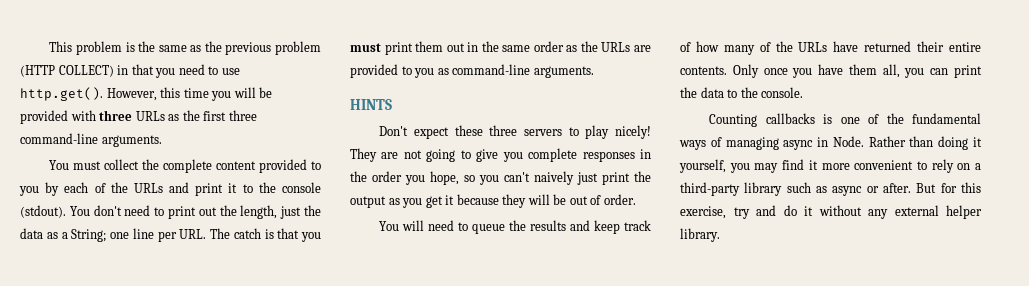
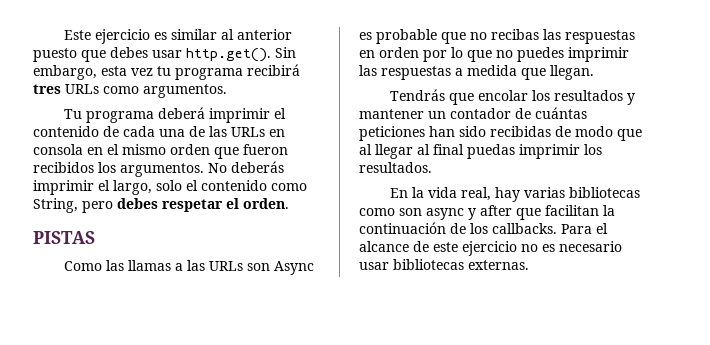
- This problem is the same as the previous problem (HTTP COLLECT) in that you need to use http.get(). However, this time you will be provided with three URLs as the first three command-line arguments.
- You must collect the complete content provided to you by each of the URLs and print it to the console (stdout). You don't need to print out the length, just the data as a String; one line per URL. The catch is that you must print them out in the same order as the URLs are provided to you as command-line arguments.
- HINTS
- Don't expect these three servers to play nicely! They are not going to give you complete responses in the order you hope, so you can't naively just print the output as you get it because they will be out of order.
- You will need to queue the results and keep track of how many of the URLs have returned their entire contents. Only once you have them all, you can print the data to the console.
- Counting callbacks is one of the fundamental ways of managing async in Node. Rather than doing it yourself, you may find it more convenient to rely on a third-party library such as async or after. But for this exercise, try and do it without any external helper library.
+ Este ejercicio es similar al anterior puesto que debes usar http.get(). Sin embargo, esta vez tu programa recibirá tres URLs como argumentos.
+ Tu programa deberá imprimir el contenido de cada una de las URLs en consola en el mismo orden que fueron recibidos los argumentos. No deberás imprimir el largo, solo el contenido como String, pero debes respetar el orden.
+ PISTAS
+ Como las llamas a las URLs son Async es probable que no recibas las respuestas en orden por lo que no puedes imprimir las respuestas a medida que llegan.
+ Tendrás que encolar los resultados y mantener un contador de cuántas peticiones han sido recibidas de modo que al llegar al final puedas imprimir los resultados.
+ En la vida real, hay varias bibliotecas como son async y after que facilitan la continuación de los callbacks. Para el alcance de este ejercicio no es necesario usar bibliotecas externas.

